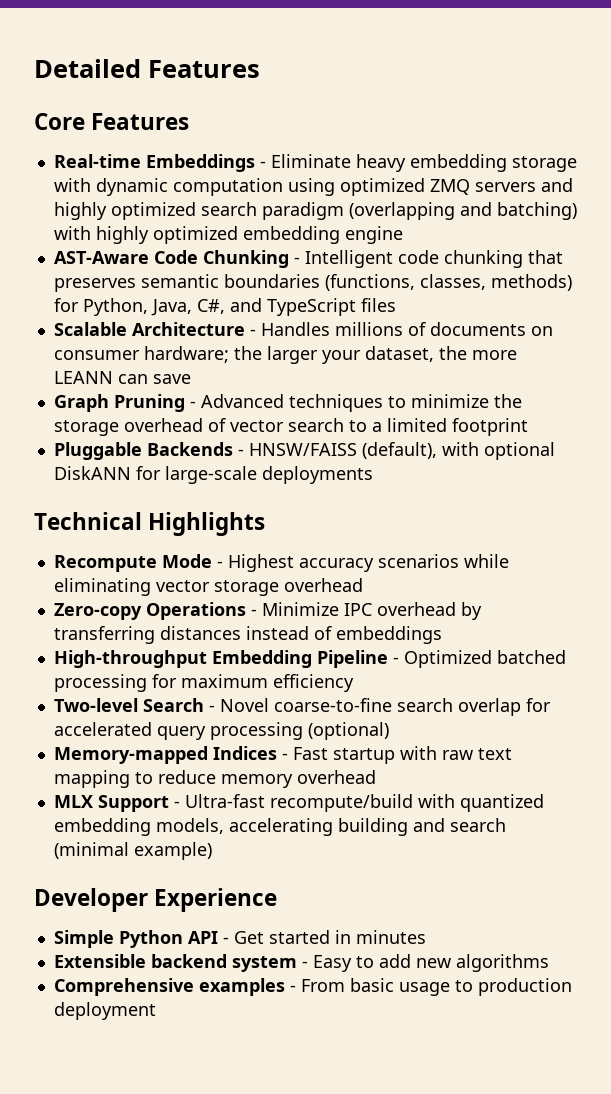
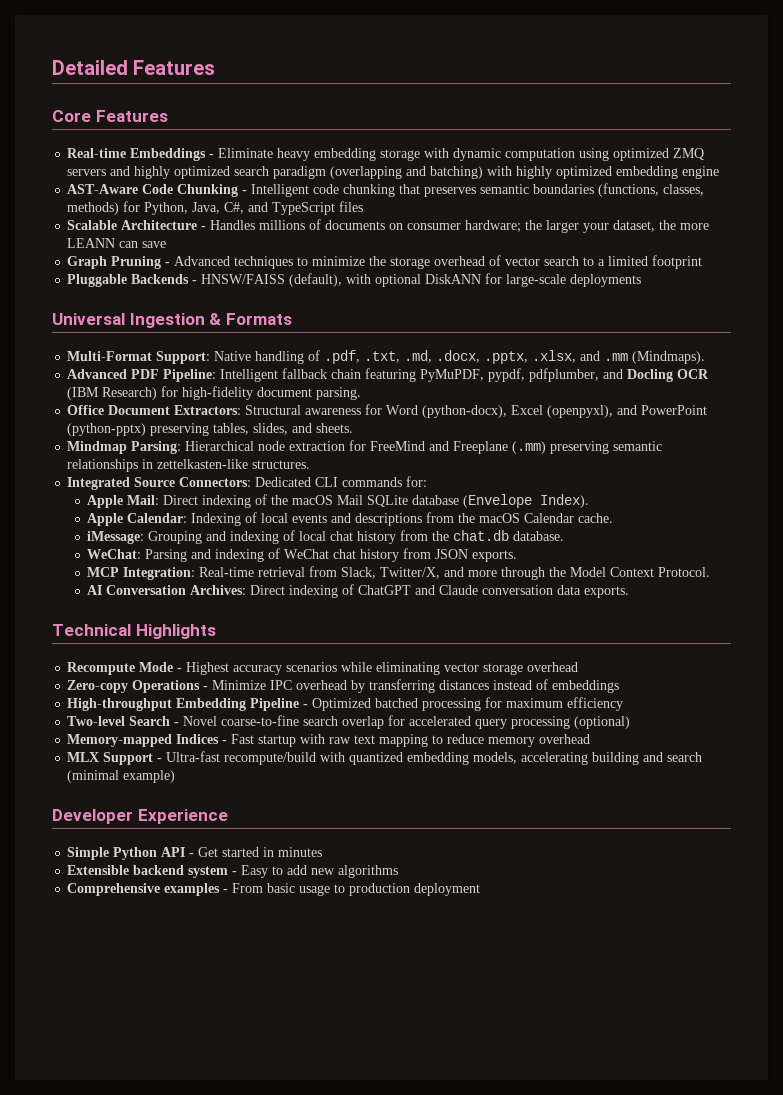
+ Universal Ingestion & Formats
+ Multi-Format Support: Native handling of .pdf, .txt, .md, .docx, .pptx, .xlsx, and .mm (Mindmaps).
+ Advanced PDF Pipeline: Intelligent fallback chain featuring PyMuPDF, pypdf, pdfplumber, and Docling OCR (IBM Research) for high-fidelity document parsing.
+ Office Document Extractors: Structural awareness for Word (python-docx), Excel (openpyxl), and PowerPoint (python-pptx) preserving tables, slides, and sheets.
+ Mindmap Parsing: Hierarchical node extraction for FreeMind and Freeplane (.mm) preserving semantic relationships in zettelkasten-like structures.
+ Integrated Source Connectors: Dedicated CLI commands for:
+ Apple Mail: Direct indexing of the macOS Mail SQLite database (Envelope Index).
+ Apple Calendar: Indexing of local events and descriptions from the macOS Calendar cache.
+ iMessage: Grouping and indexing of local chat history from the chat.db database.
+ WeChat: Parsing and indexing of WeChat chat history from JSON exports.
+ MCP Integration: Real-time retrieval from Slack, Twitter/X, and more through the Model Context Protocol.
+ AI Conversation Archives: Direct indexing of ChatGPT and Claude conversation data exports.

